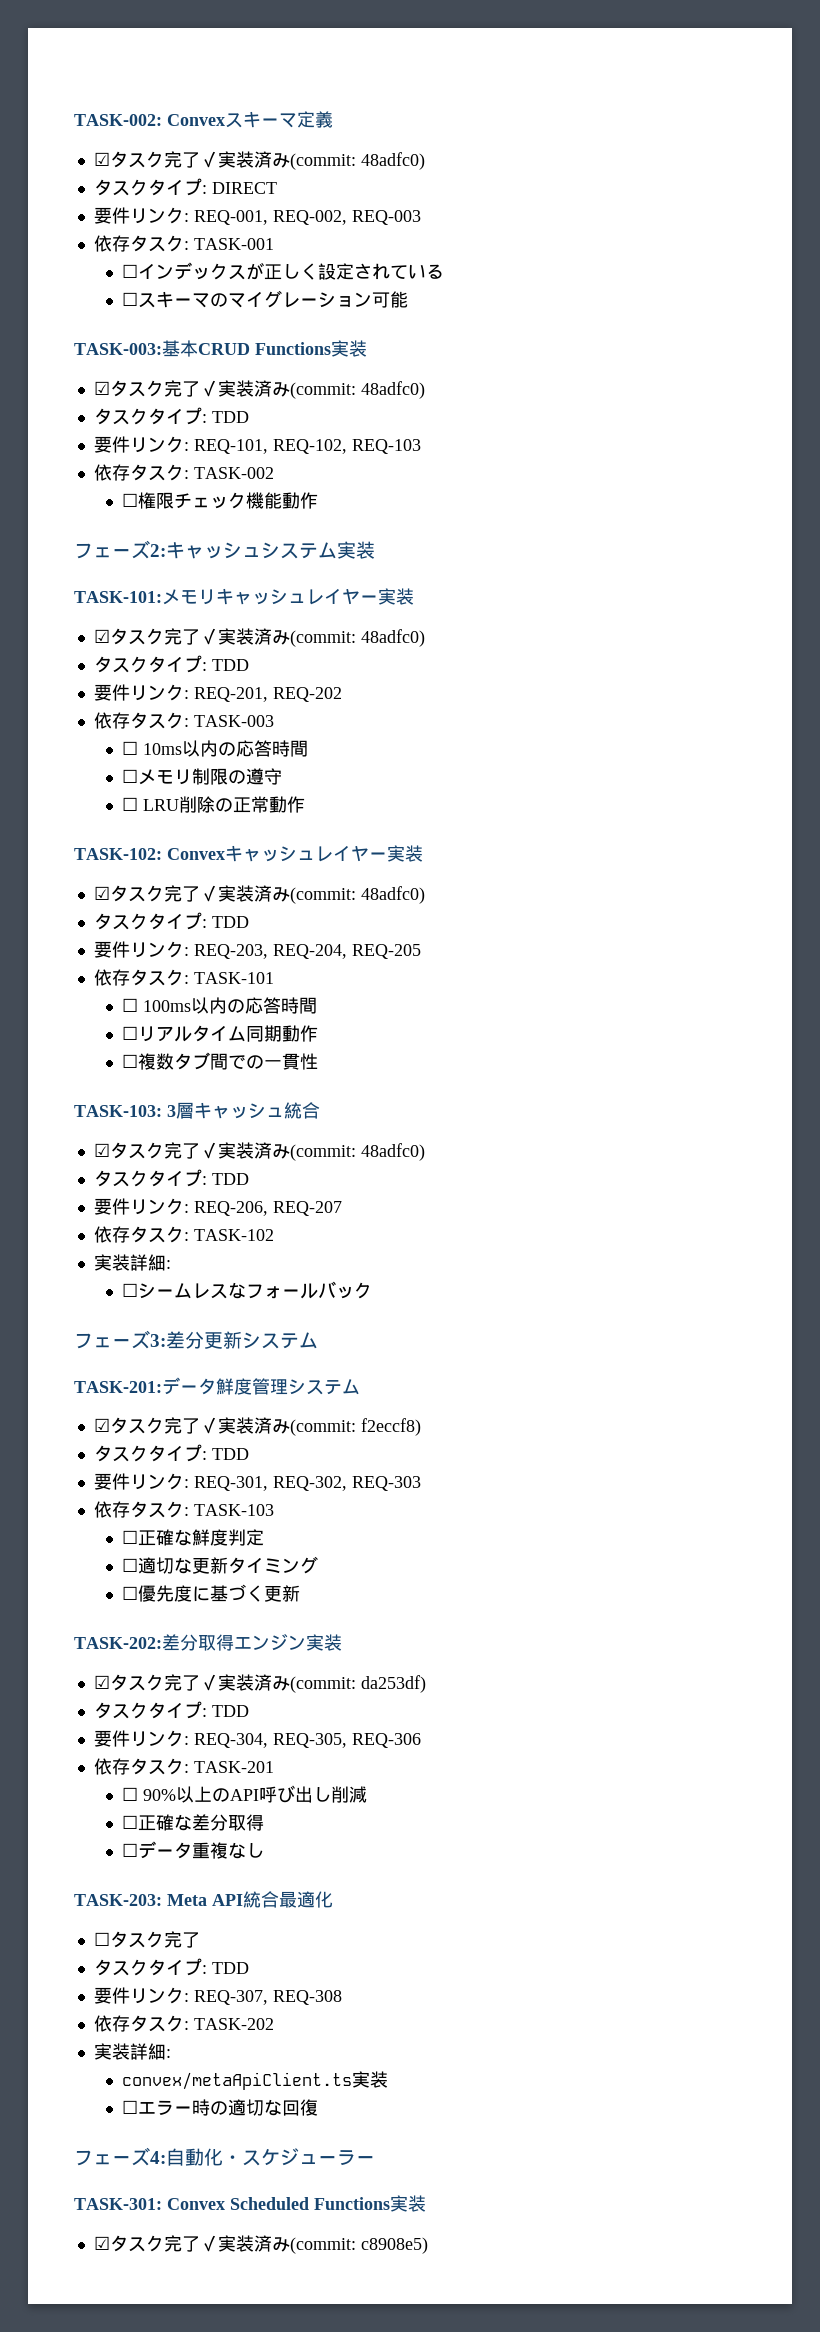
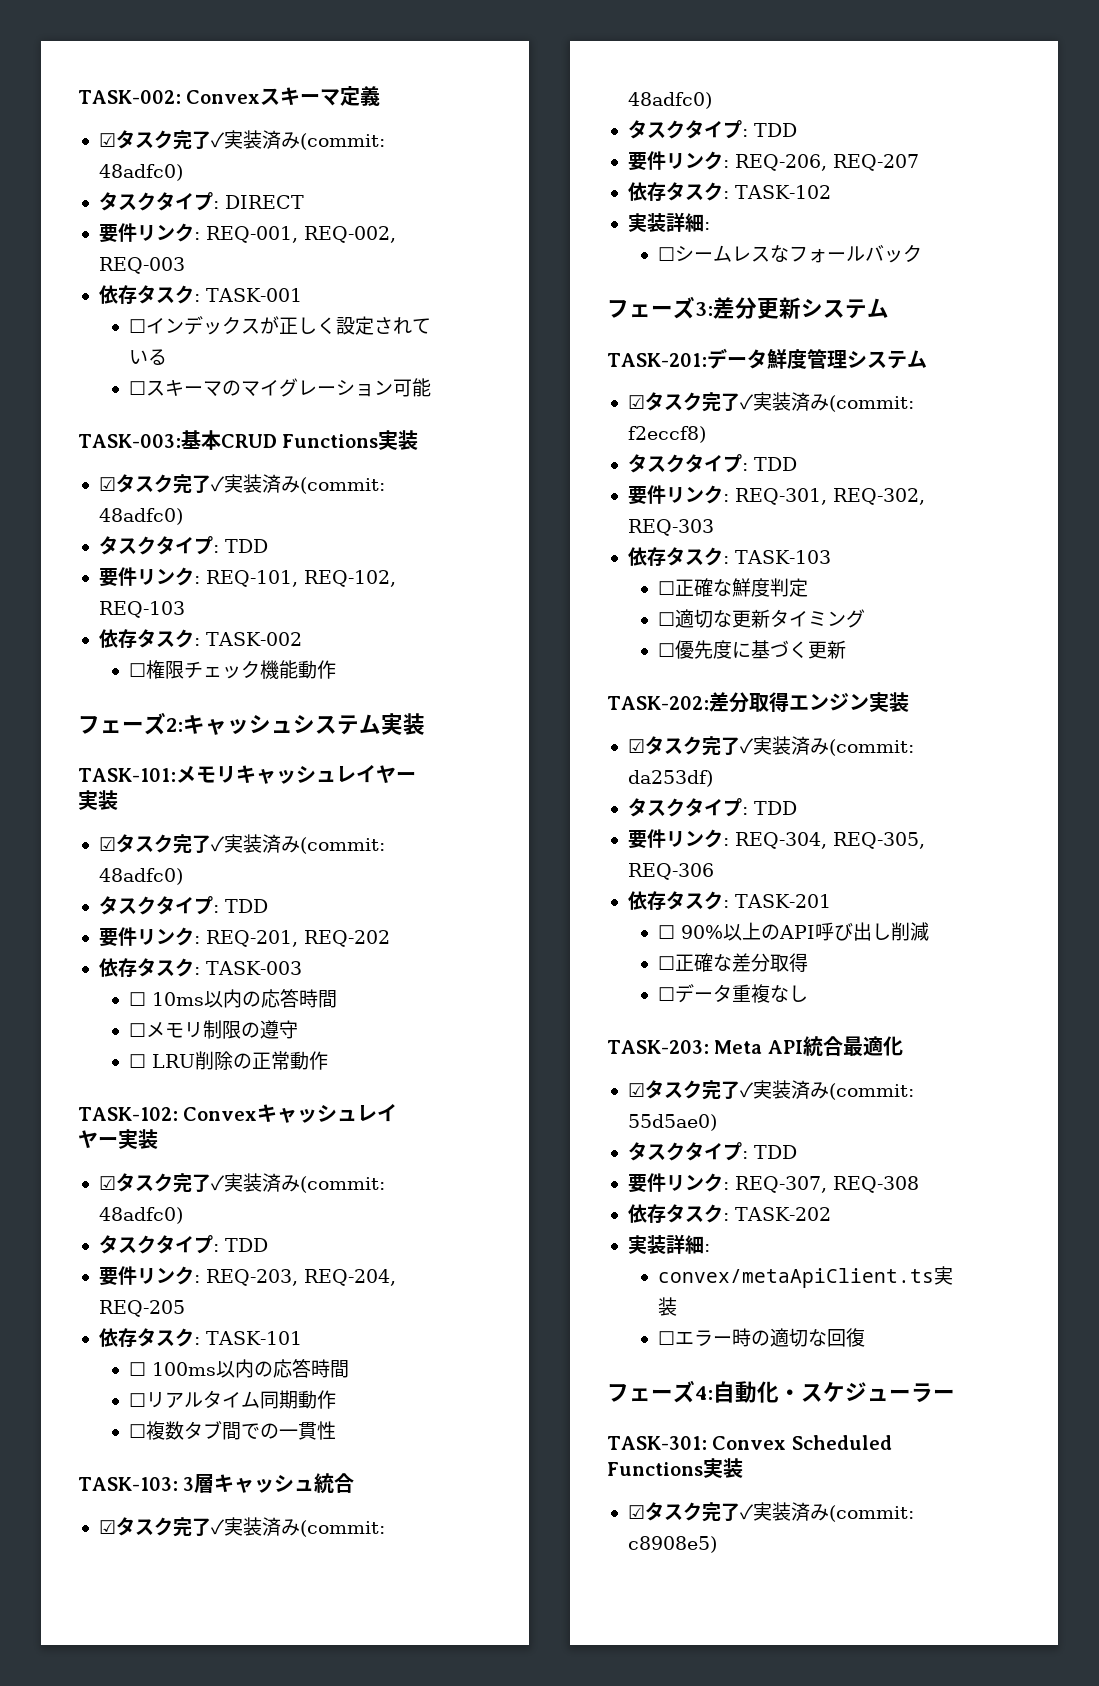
- ☐タスク完了
+ ☑タスク完了✓実装済み(commit: 55d5ae0)

